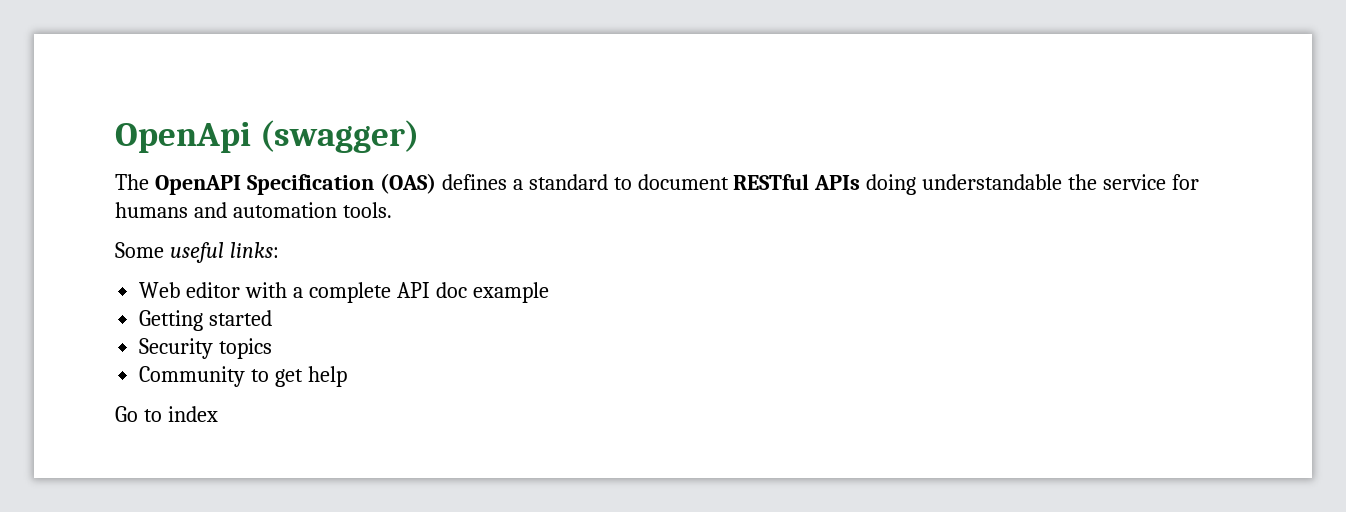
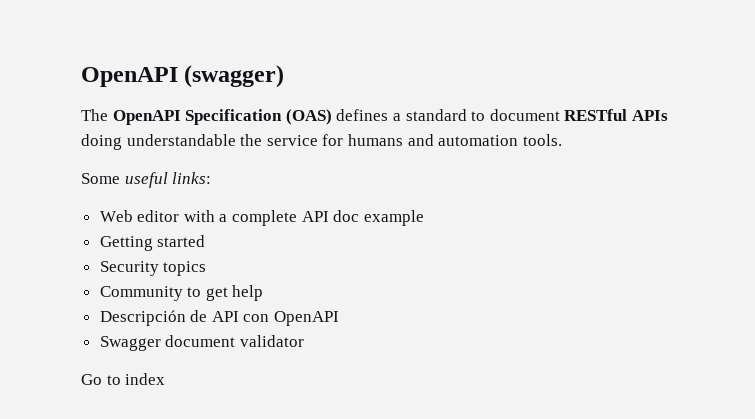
- OpenApi (swagger)
+ OpenAPI (swagger)
+ Descripción de API con OpenAPI
+ Swagger document validator

